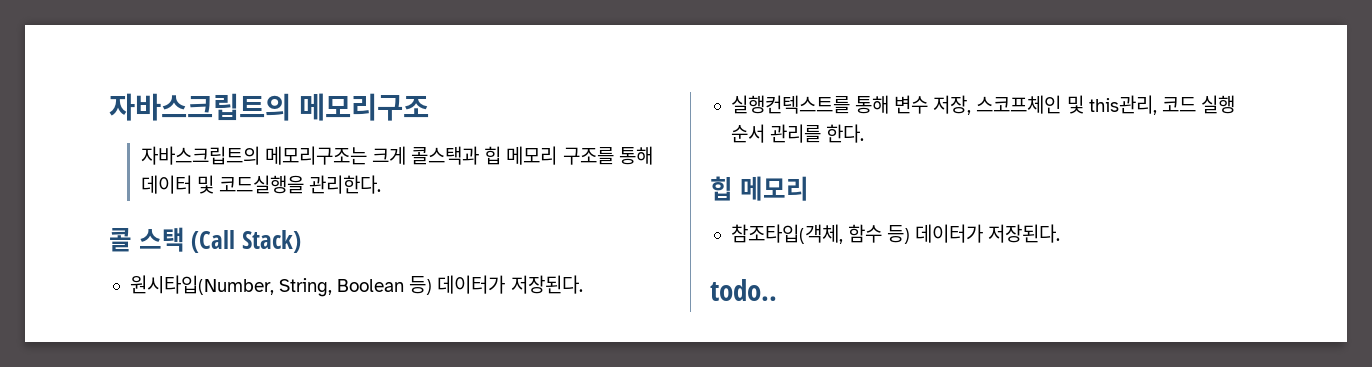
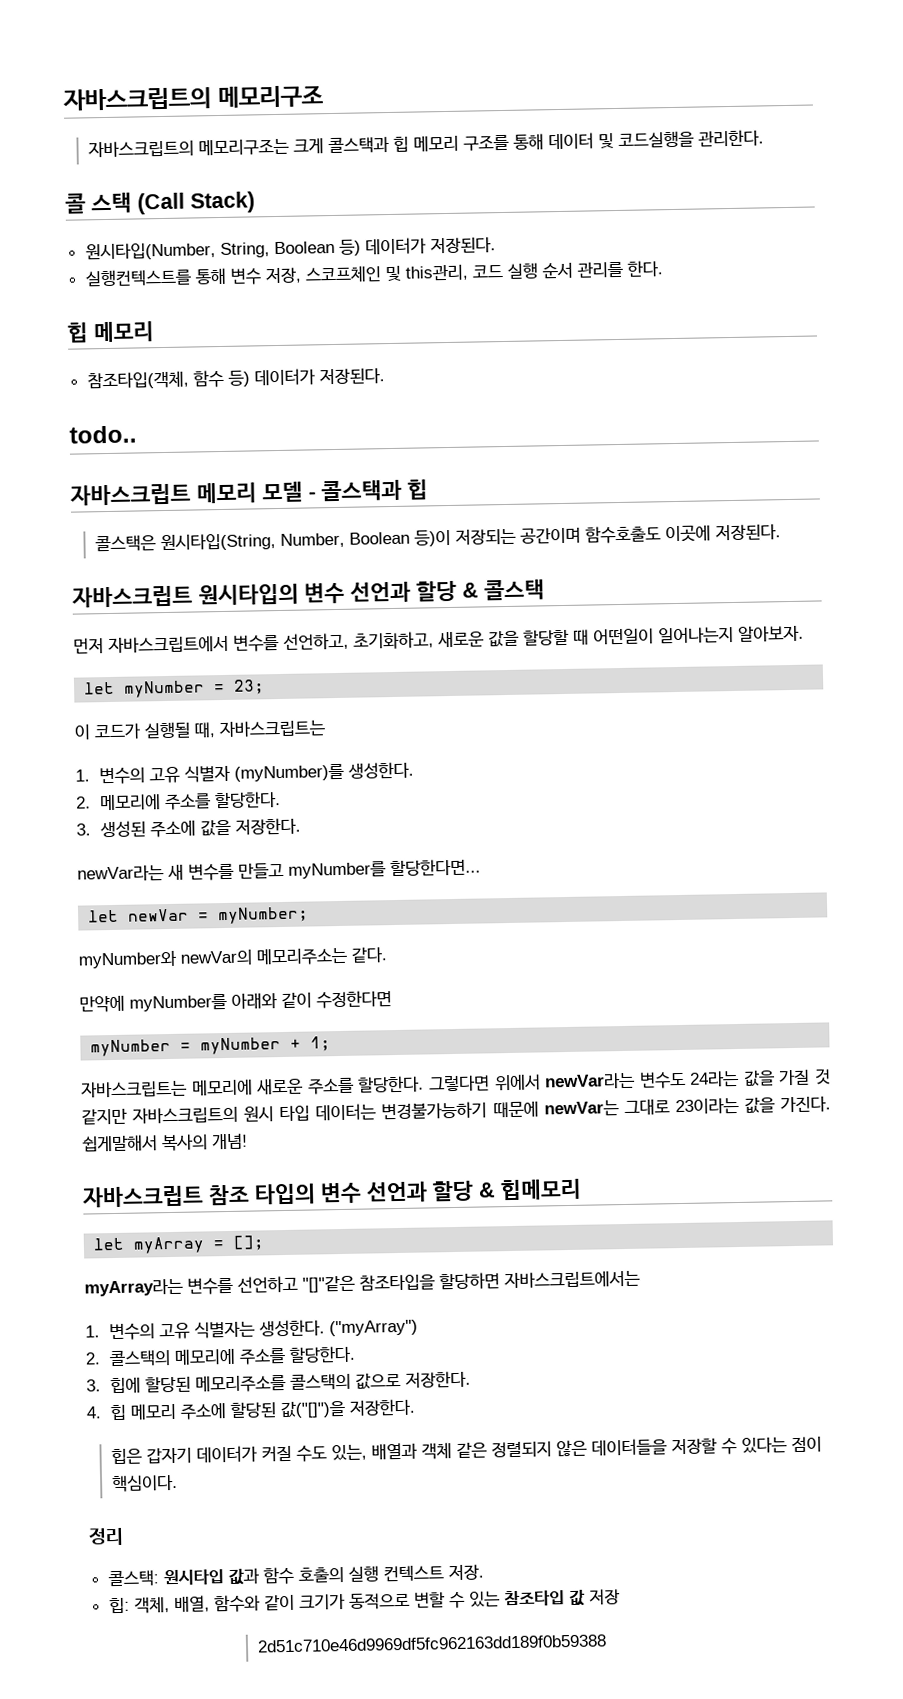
+ 자바스크립트 메모리 모델 - 콜스택과 힙
+ 콜스택은 원시타입(String, Number, Boolean 등)이 저장되는 공간이며 함수호출도 이곳에 저장된다.
+ 자바스크립트 원시타입의 변수 선언과 할당 & 콜스택
+ 먼저 자바스크립트에서 변수를 선언하고, 초기화하고, 새로운 값을 할당할 때 어떤일이 일어나는지 알아보자.
+ let myNumber = 23;
+ 이 코드가 실행될 때, 자바스크립트는
+ 1. 변수의 고유 식별자 (myNumber)를 생성한다.
+ 2. 메모리에 주소를 할당한다.
+ 3. 생성된 주소에 값을 저장한다.
+ newVar라는 새 변수를 만들고 myNumber를 할당한다면...
+ let newVar = myNumber;
+ myNumber와 newVar의 메모리주소는 같다.
+ 만약에 myNumber를 아래와 같이 수정한다면
+ myNumber = myNumber + 1;
+ 자바스크립트는 메모리에 새로운 주소를 할당한다. 그렇다면 위에서 newVar라는 변수도 24라는 값을 가질 것 같지만 자바스크립트의 원시 타입 데이터는 변경불가능하기 때문에 newVar는 그대로 23이라는 값을 가진다. 쉽게말해서 복사의 개념!
+ 자바스크립트 참조 타입의 변수 선언과 할당 & 힙메모리
+ let myArray = [];
+ myArray라는 변수를 선언하고 "[]"같은 참조타입을 할당하면 자바스크립트에서는
+ 1. 변수의 고유 식별자는 생성한다. ("myArray")
+ 2. 콜스택의 메모리에 주소를 할당한다.
+ 3. 힙에 할당된 메모리주소를 콜스택의 값으로 저장한다.
+ 4. 힙 메모리 주소에 할당된 값("[]")을 저장한다.
+ 힙은 갑자기 데이터가 커질 수도 있는, 배열과 객체 같은 정렬되지 않은 데이터들을 저장할 수 있다는 점이 핵심이다.
+ 정리
+ 콜스택: 원시타입 값과 함수 호출의 실행 컨텍스트 저장.
+ 힙: 객체, 배열, 함수와 같이 크기가 동적으로 변할 수 있는 참조타입 값 저장
+ 2d51c710e46d9969df5fc962163dd189f0b59388

